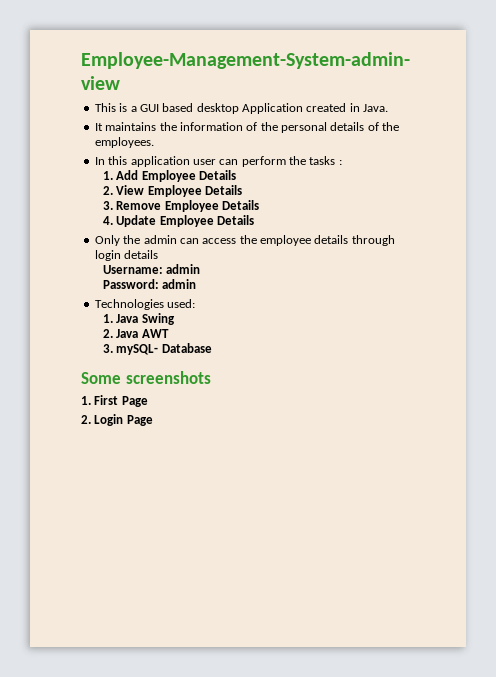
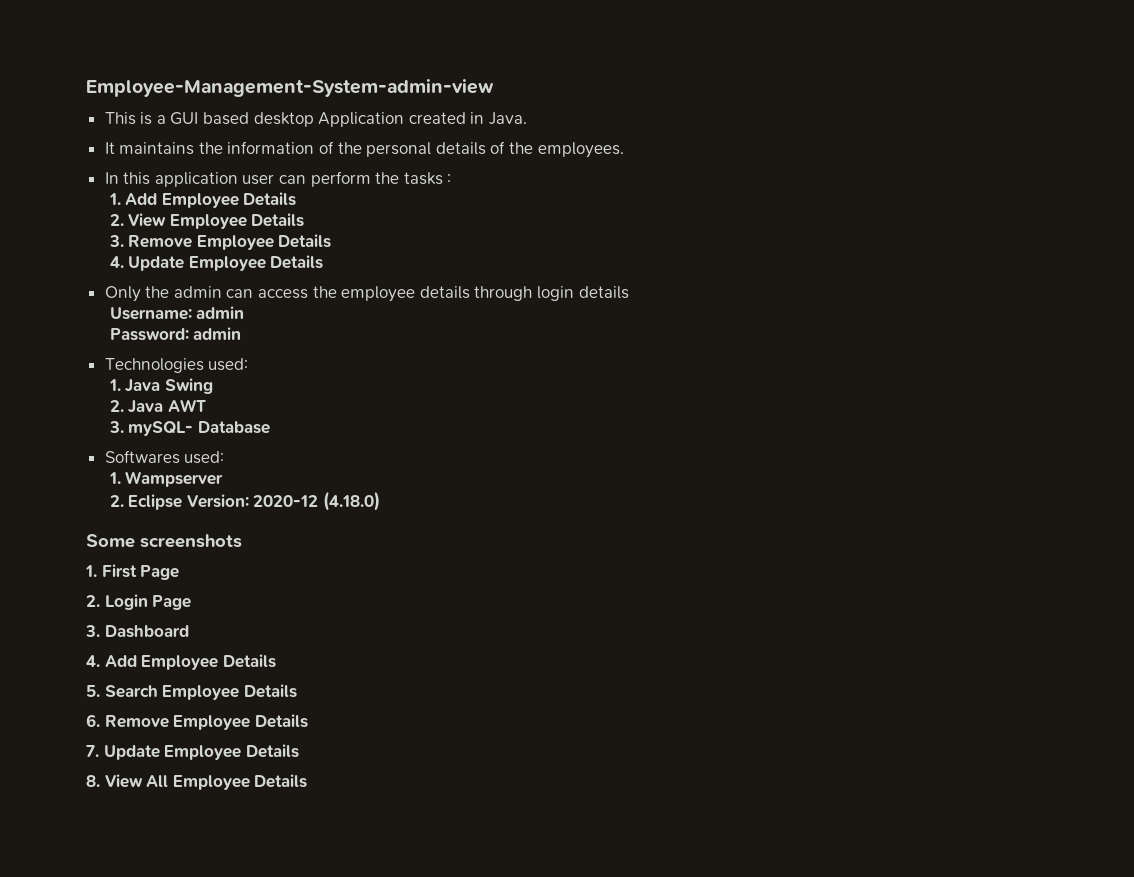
+ Softwares used:
+ 1. Wampserver
+ 2. Eclipse Version: 2020-12 (4.18.0)
+ 3. Dashboard
+ 4. Add Employee Details
+ 5. Search Employee Details
+ 6. Remove Employee Details
+ 7. Update Employee Details
+ 8. View All Employee Details

